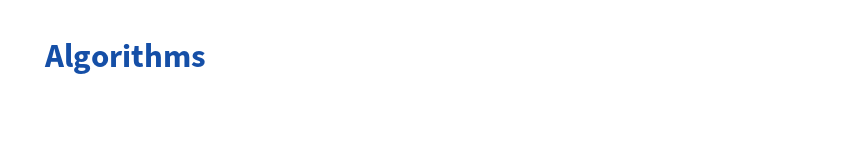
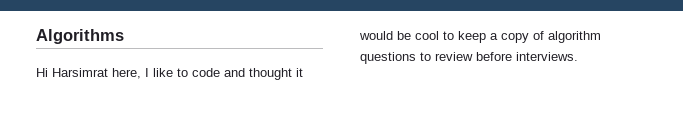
+ Hi Harsimrat here, I like to code and thought it would be cool to keep a copy of algorithm questions to review before interviews.

